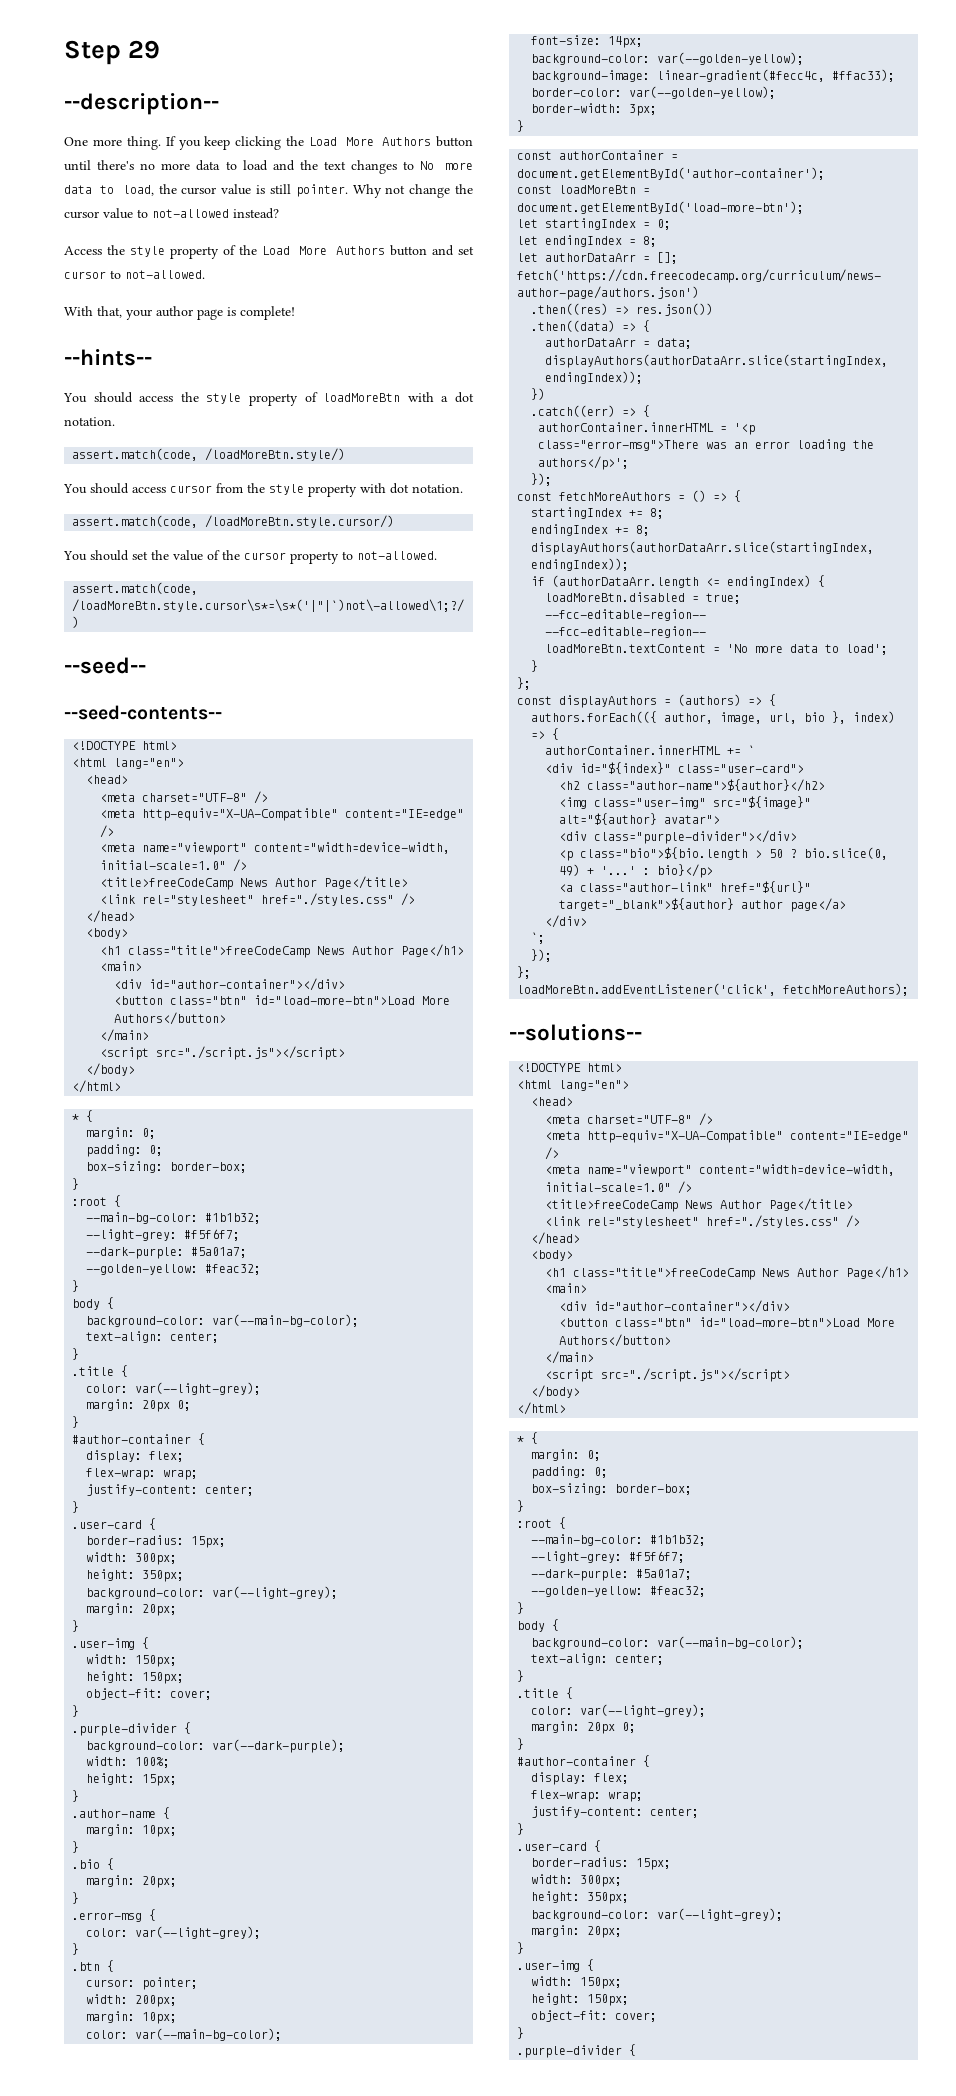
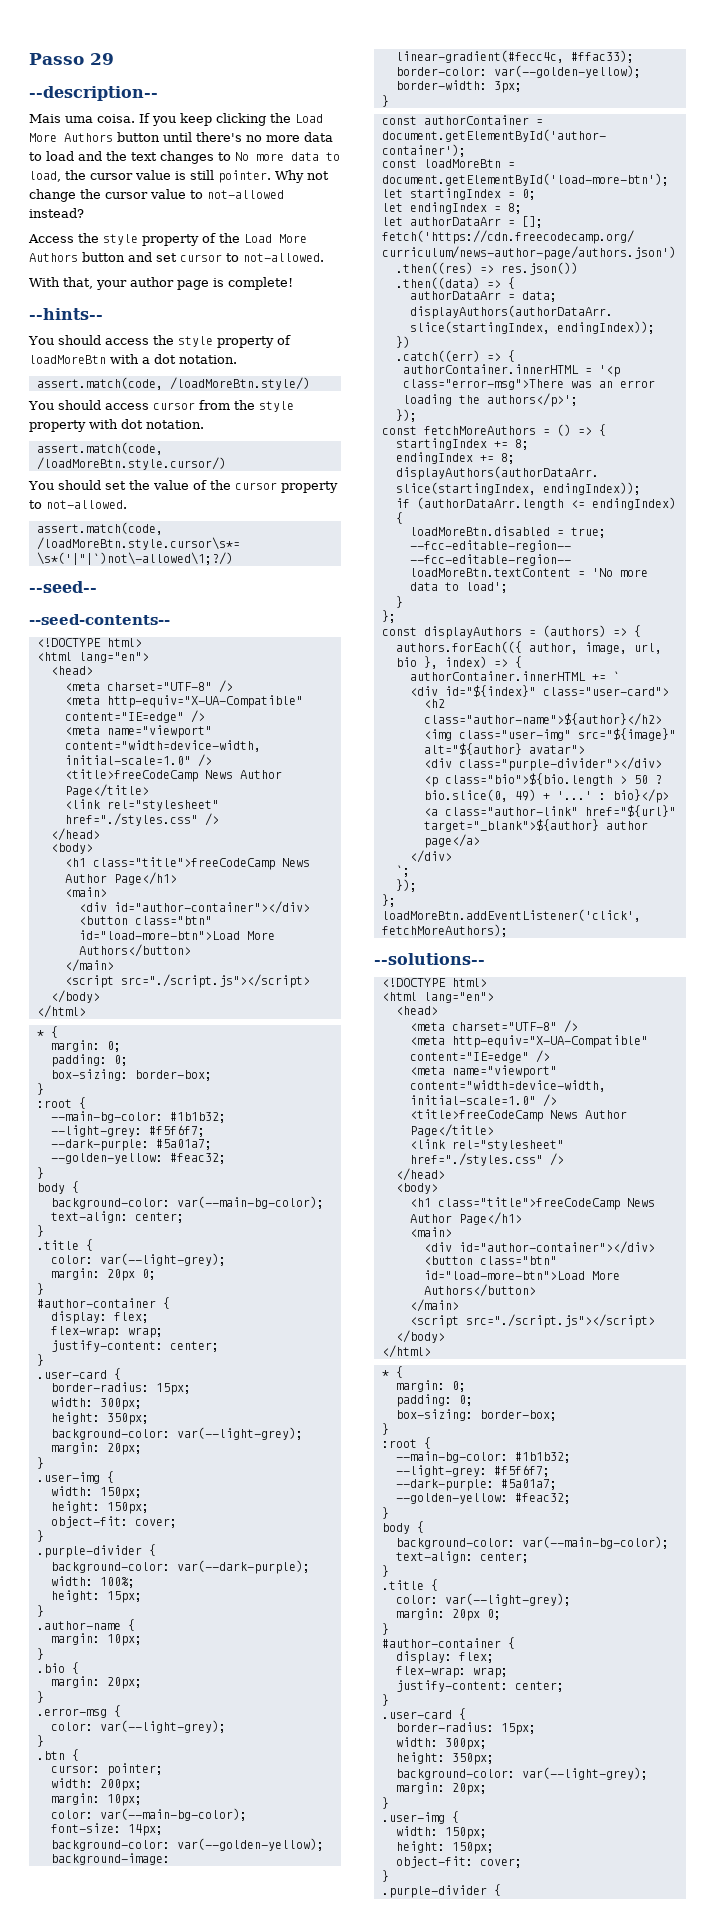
- Step 29
+ Passo 29
- One more thing.
+ Mais uma coisa.

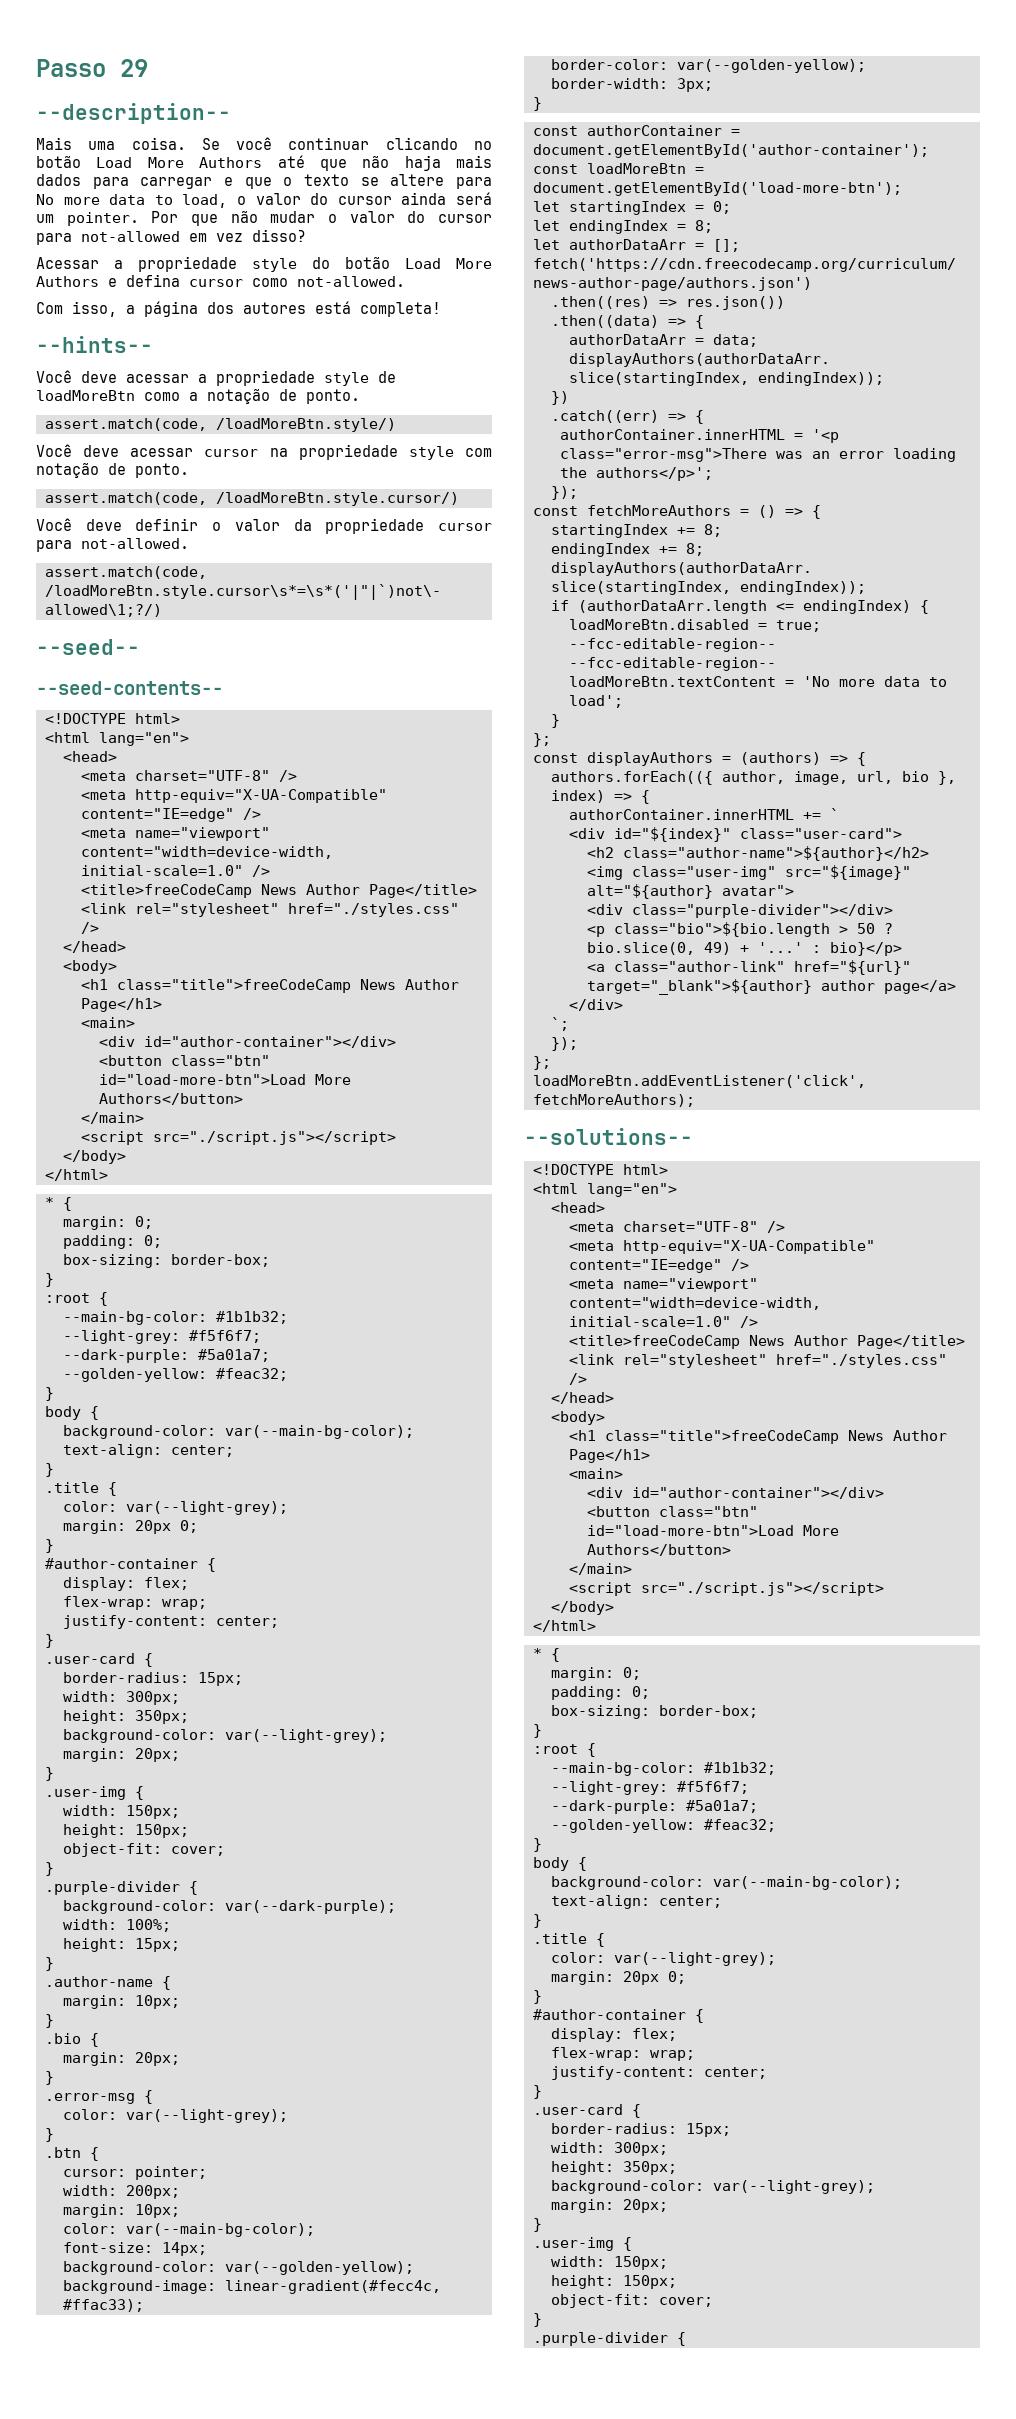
- If you keep clicking the Load More Authors button until there's no more data to load and the text changes to No more data to load, the cursor value is still pointer. Why not change the cursor value to not-allowed instead?
- Access the style property of the Load More Authors button and set cursor to not-allowed.
- With that, your author page is complete!
+ Se você continuar clicando no botão Load More Authors até que não haja mais dados para carregar e que o texto se altere para No more data to load, o valor do cursor ainda será um pointer. Por que não mudar o valor do cursor para not-allowed em vez disso?
+ Acessar a propriedade style do botão Load More Authors e defina cursor como not-allowed.
+ Com isso, a página dos autores está completa!
  --hints--
- You should access the style property of loadMoreBtn with a dot notation.
+ Você deve acessar a propriedade style de loadMoreBtn como a notação de ponto.
  assert.match(code, /loadMoreBtn.style/)
- You should access cursor from the style property with dot notation.
+ Você deve acessar cursor na propriedade style com notação de ponto.
  assert.match(code, /loadMoreBtn.style.cursor/)
- You should set the value of the cursor property to not-allowed.
+ Você deve definir o valor da propriedade cursor para not-allowed.

